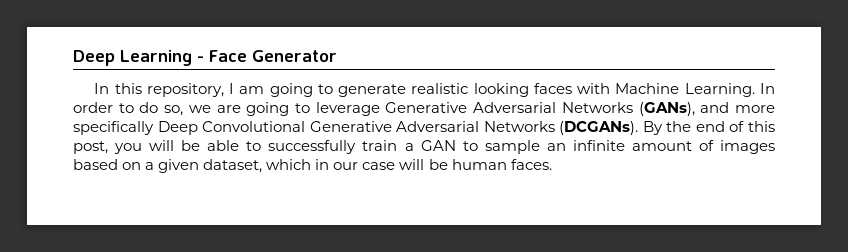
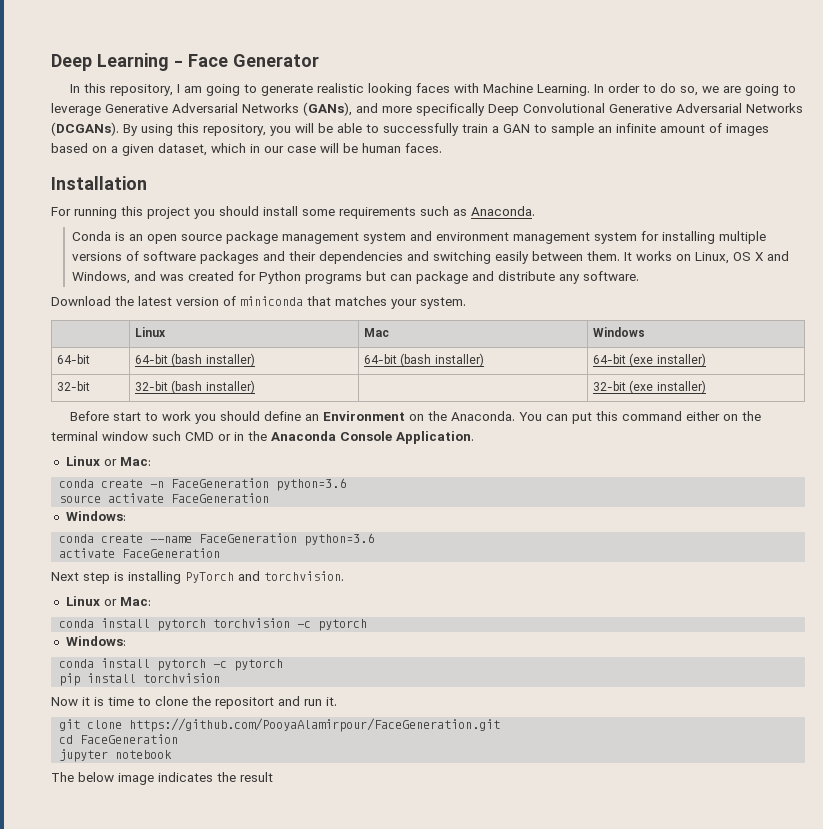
- By the end of this post, you will be able to successfully train a GAN to sample an infinite amount of images based on a given dataset, which in our case will be human faces.
+ By using this repository, you will be able to successfully train a GAN to sample an infinite amount of images based on a given dataset, which in our case will be human faces.
+ Installation
+ For running this project you should install some requirements such as Anaconda.
+ Conda is an open source package management system and environment management system for installing multiple versions of software packages and their dependencies and switching easily between them. It works on Linux, OS X and Windows, and was created for Python programs but can package and distribute any software.
+ Download the latest version of miniconda that matches your system.
+ | Linux | Mac | Windows
+ 64-bit | 64-bit (bash installer) | 64-bit (bash installer) | 64-bit (exe installer)
+ 32-bit | 32-bit (bash installer) | | 32-bit (exe installer)
+ Before start to work you should define an Environment on the Anaconda. You can put this command either on the terminal window such CMD or in the Anaconda Console Application.
+ Linux or Mac:
+ conda create -n FaceGeneration python=3.6
+ source activate FaceGeneration
+ Windows:
+ conda create --name FaceGeneration python=3.6
+ activate FaceGeneration
+ Next step is installing PyTorch and torchvision.
+ Linux or Mac:
+ conda install pytorch torchvision -c pytorch
+ Windows:
+ conda install pytorch -c pytorch
+ pip install torchvision
+ Now it is time to clone the repositort and run it.
+ git clone https://github.com/PooyaAlamirpour/FaceGeneration.git
+ cd FaceGeneration
+ jupyter notebook
+ The below image indicates the result

